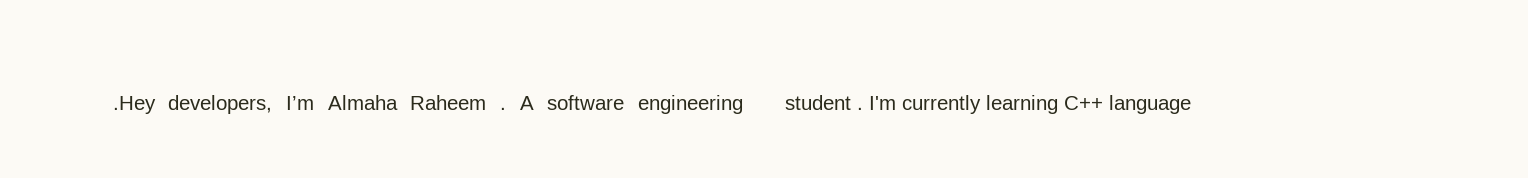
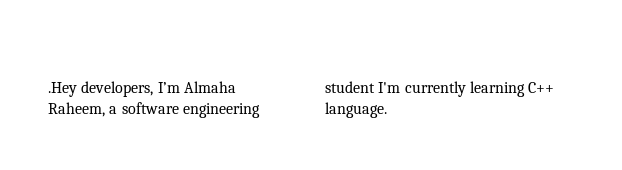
- .Hey developers, I’m Almaha Raheem . A software engineering student . I'm currently learning C++ language
+ .Hey developers, I’m Almaha Raheem, a software engineering student I'm currently learning C++ language.

